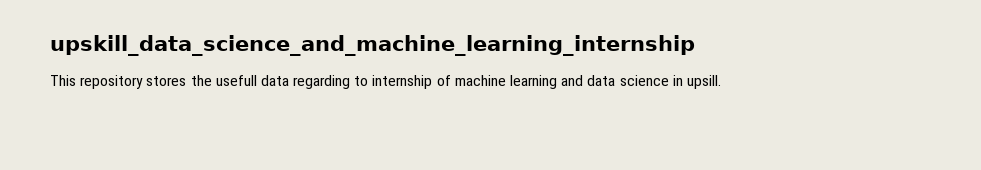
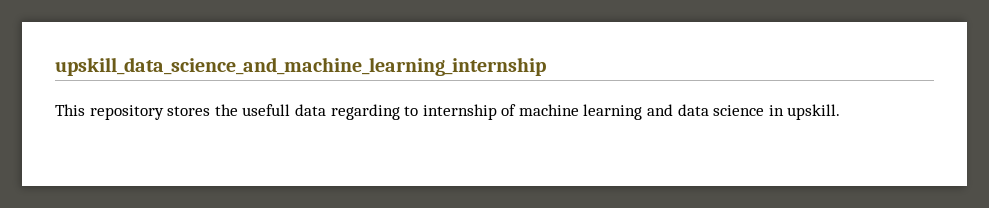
- This repository stores the usefull data regarding to internship of machine learning and data science in upsill.
+ This repository stores the usefull data regarding to internship of machine learning and data science in upskill.

